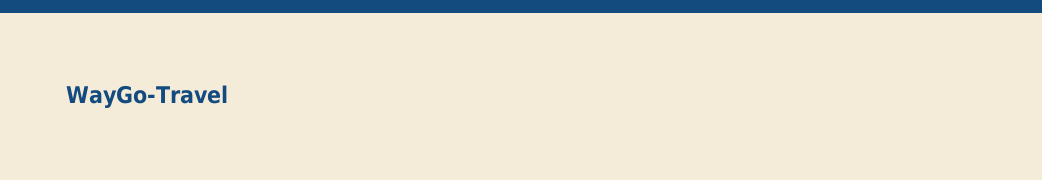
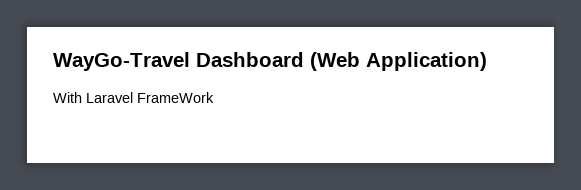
- WayGo-Travel
+ WayGo-Travel Dashboard (Web Application)
+ With Laravel FrameWork

